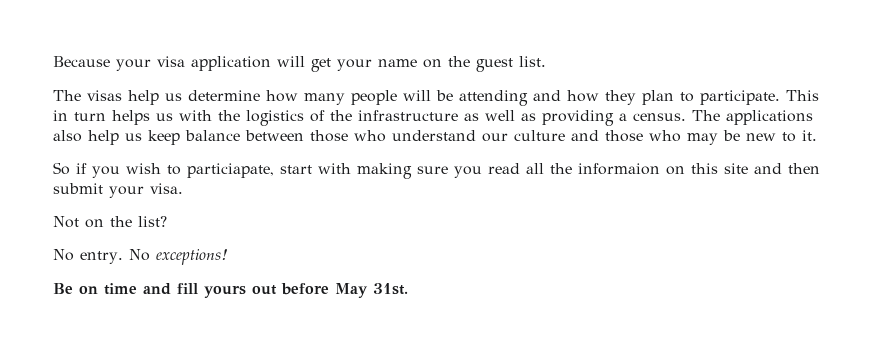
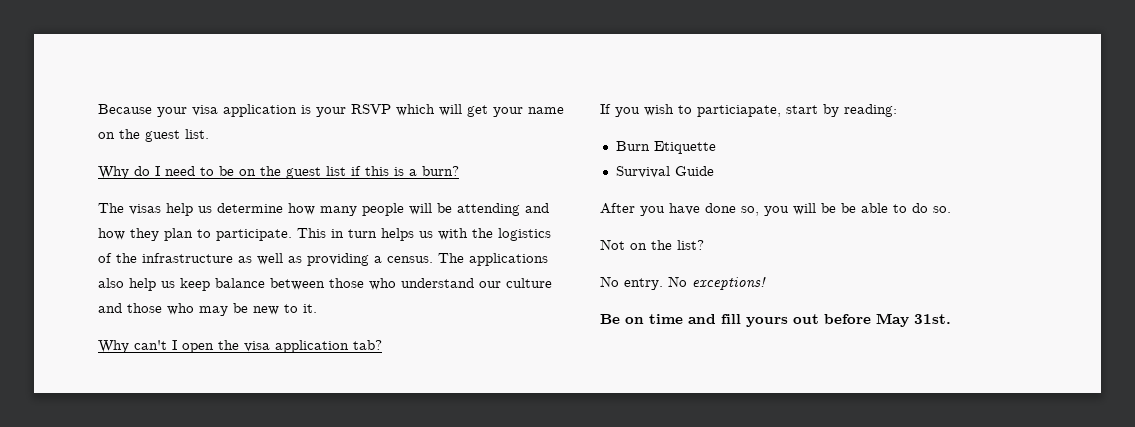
- Because your visa application will get your name on the guest list.
+ Because your visa application is your RSVP which will get your name on the guest list.
+ Why do I need to be on the guest list if this is a burn?
- So if you wish to particiapate, start with making sure you read all the informaion on this site and then submit your visa.
+ Why can't I open the visa application tab?
+ If you wish to particiapate, start by reading:
+ Burn Etiquette
+ Survival Guide
+ After you have done so, you will be be able to do so.

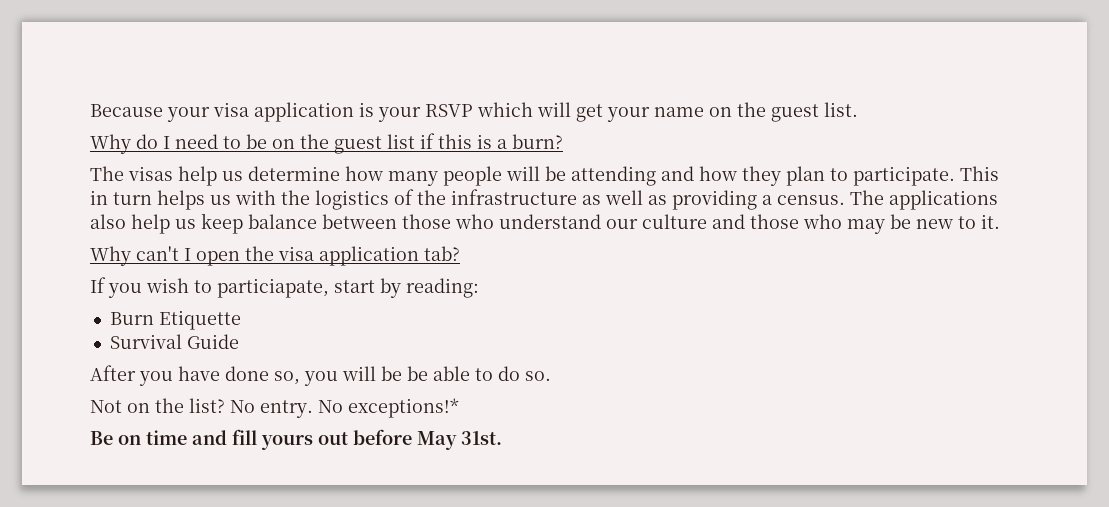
- Not on the list?
- No entry.
+ Not on the list? No entry.
- No exceptions!
+ No exceptions!*

